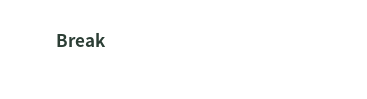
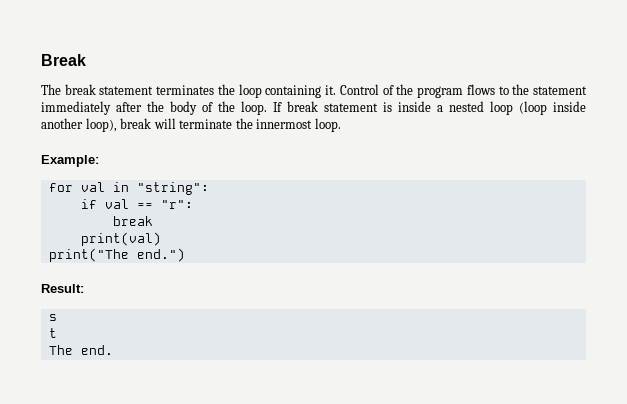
+ The break statement terminates the loop containing it. Control of the program flows to the statement immediately after the body of the loop. If break statement is inside a nested loop (loop inside another loop), break will terminate the innermost loop.
+ Example:
+ for val in "string":
+ if val == "r":
+ break
+ print(val)
+ print("The end.")
+ Result:
+ s
+ t
+ The end.

